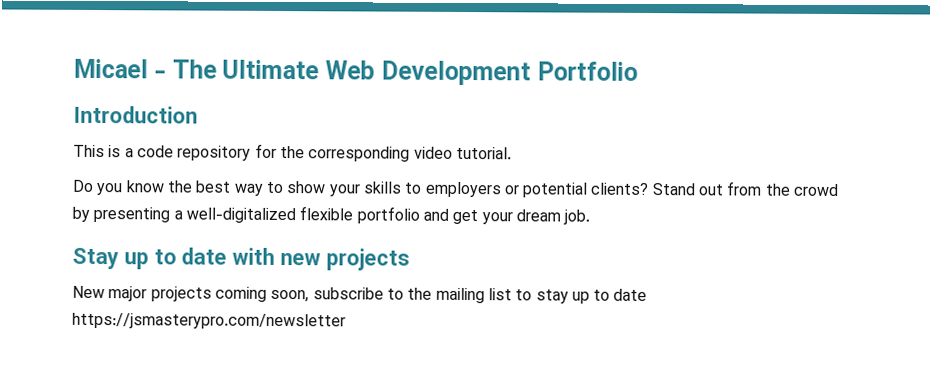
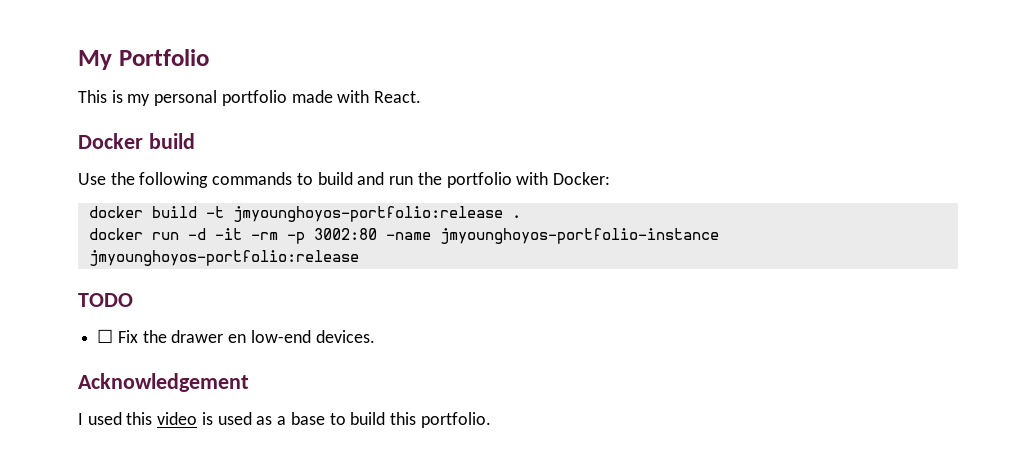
- Micael - The Ultimate Web Development Portfolio
+ My Portfolio
- Introduction
- This is a code repository for the corresponding video tutorial.
- Do you know the best way to show your skills to employers or potential clients? Stand out from the crowd by presenting a well-digitalized flexible portfolio and get your dream job.
- Stay up to date with new projects
- New major projects coming soon, subscribe to the mailing list to stay up to date https://jsmasterypro.com/newsletter
+ This is my personal portfolio made with React.
+ Docker build
+ Use the following commands to build and run the portfolio with Docker:
+ docker build -t jmyounghoyos-portfolio:release .
+ docker run -d -it –rm -p 3002:80 –name jmyounghoyos-portfolio-instance jmyounghoyos-portfolio:release
+ TODO
+ ☐ Fix the drawer en low-end devices.
+ Acknowledgement
+ I used this video is used as a base to build this portfolio.

